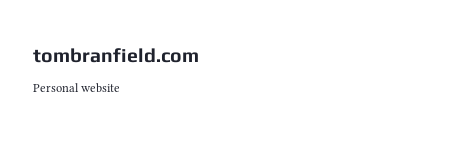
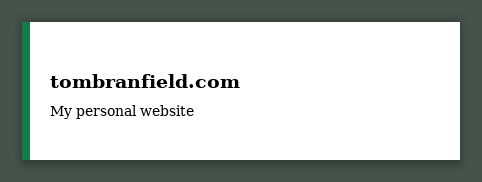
- Personal website
+ My personal website

